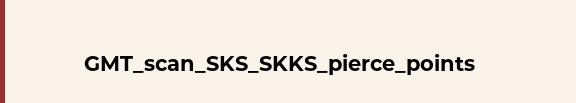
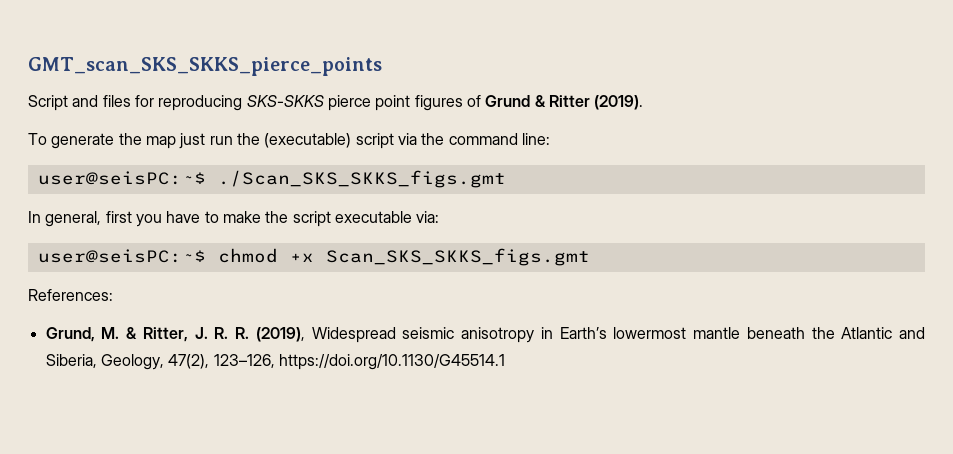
+ Script and files for reproducing SKS-SKKS pierce point figures of Grund & Ritter (2019).
+ To generate the map just run the (executable) script via the command line:
+ user@seisPC:~$ ./Scan_SKS_SKKS_figs.gmt
+ In general, first you have to make the script executable via:
+ user@seisPC:~$ chmod +x Scan_SKS_SKKS_figs.gmt
+ References:
+ Grund, M. & Ritter, J. R. R. (2019), Widespread seismic anisotropy in Earth’s lowermost mantle beneath the Atlantic and Siberia, Geology, 47(2), 123–126, https://doi.org/10.1130/G45514.1

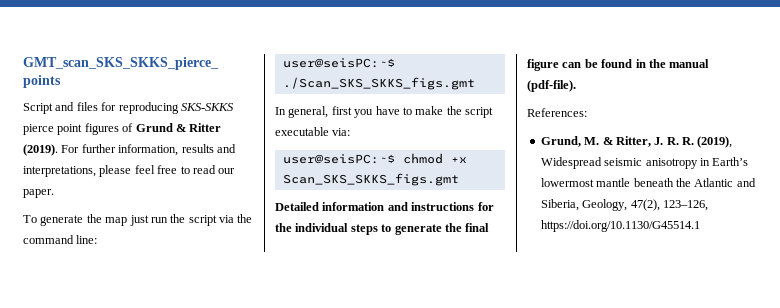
+ For further information, results and interpretations, please feel free to read our paper.
- To generate the map just run the (executable) script via the command line:
+ To generate the map just run the script via the command line:
+ Detailed information and instructions for the individual steps to generate the final figure can be found in the manual (pdf-file).

